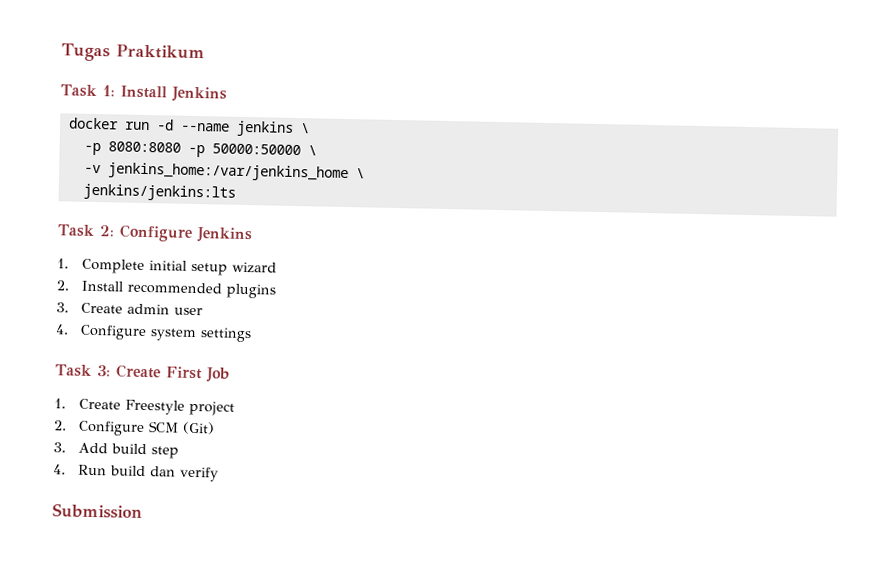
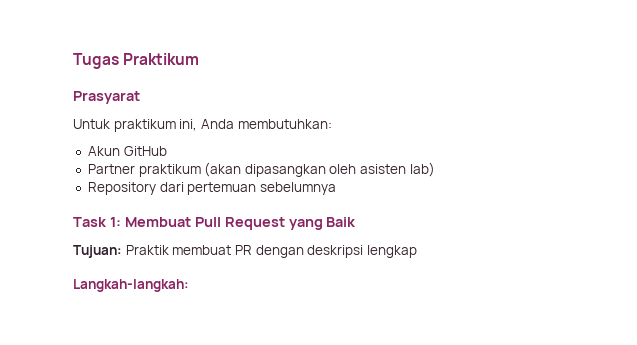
- Task 1: Install Jenkins
- docker run -d --name jenkins \
- -p 8080:8080 -p 50000:50000 \
- -v jenkins_home:/var/jenkins_home \
- jenkins/jenkins:lts
- Task 2: Configure Jenkins
- 1. Complete initial setup wizard
- 2. Install recommended plugins
- 3. Create admin user
- 4. Configure system settings
- Task 3: Create First Job
- 1. Create Freestyle project
- 2. Configure SCM (Git)
- 3. Add build step
- 4. Run build dan verify
- Submission
+ Prasyarat
+ Untuk praktikum ini, Anda membutuhkan:
+ Akun GitHub
+ Partner praktikum (akan dipasangkan oleh asisten lab)
+ Repository dari pertemuan sebelumnya
+ Task 1: Membuat Pull Request yang Baik
+ Tujuan: Praktik membuat PR dengan deskripsi lengkap
+ Langkah-langkah:

